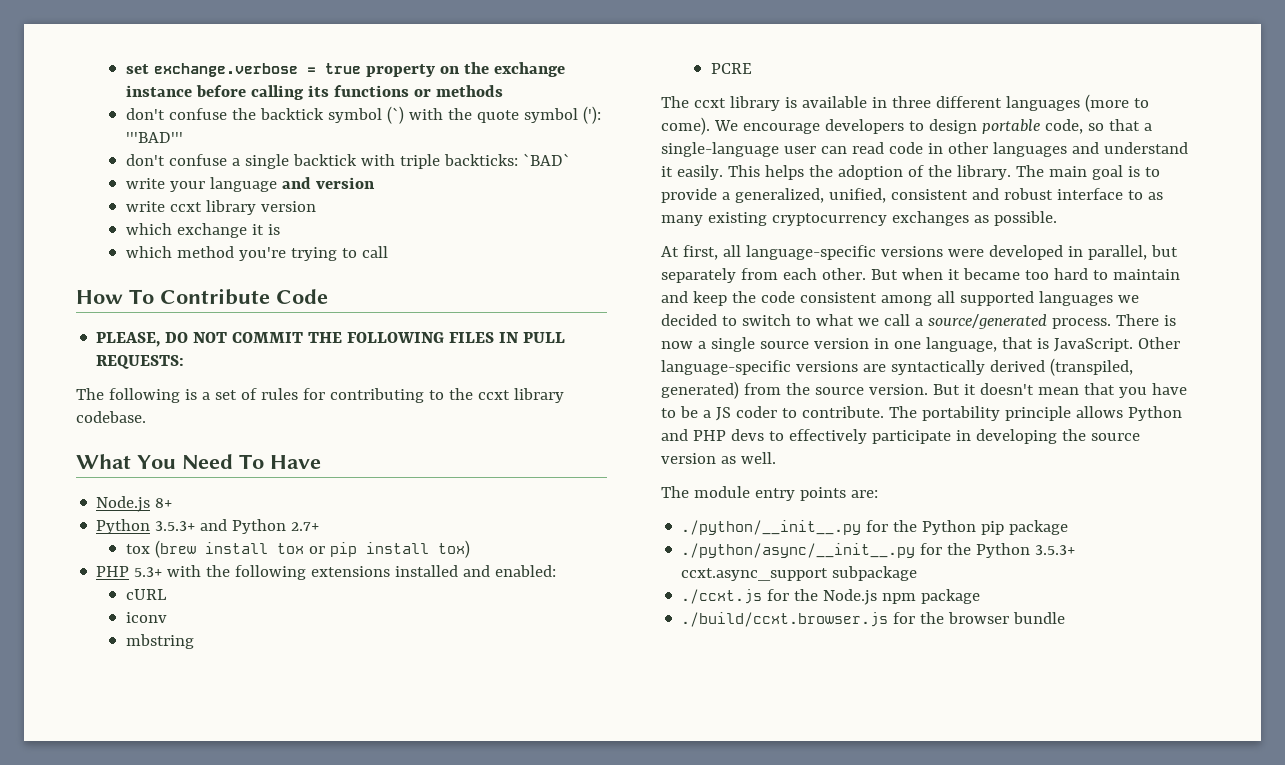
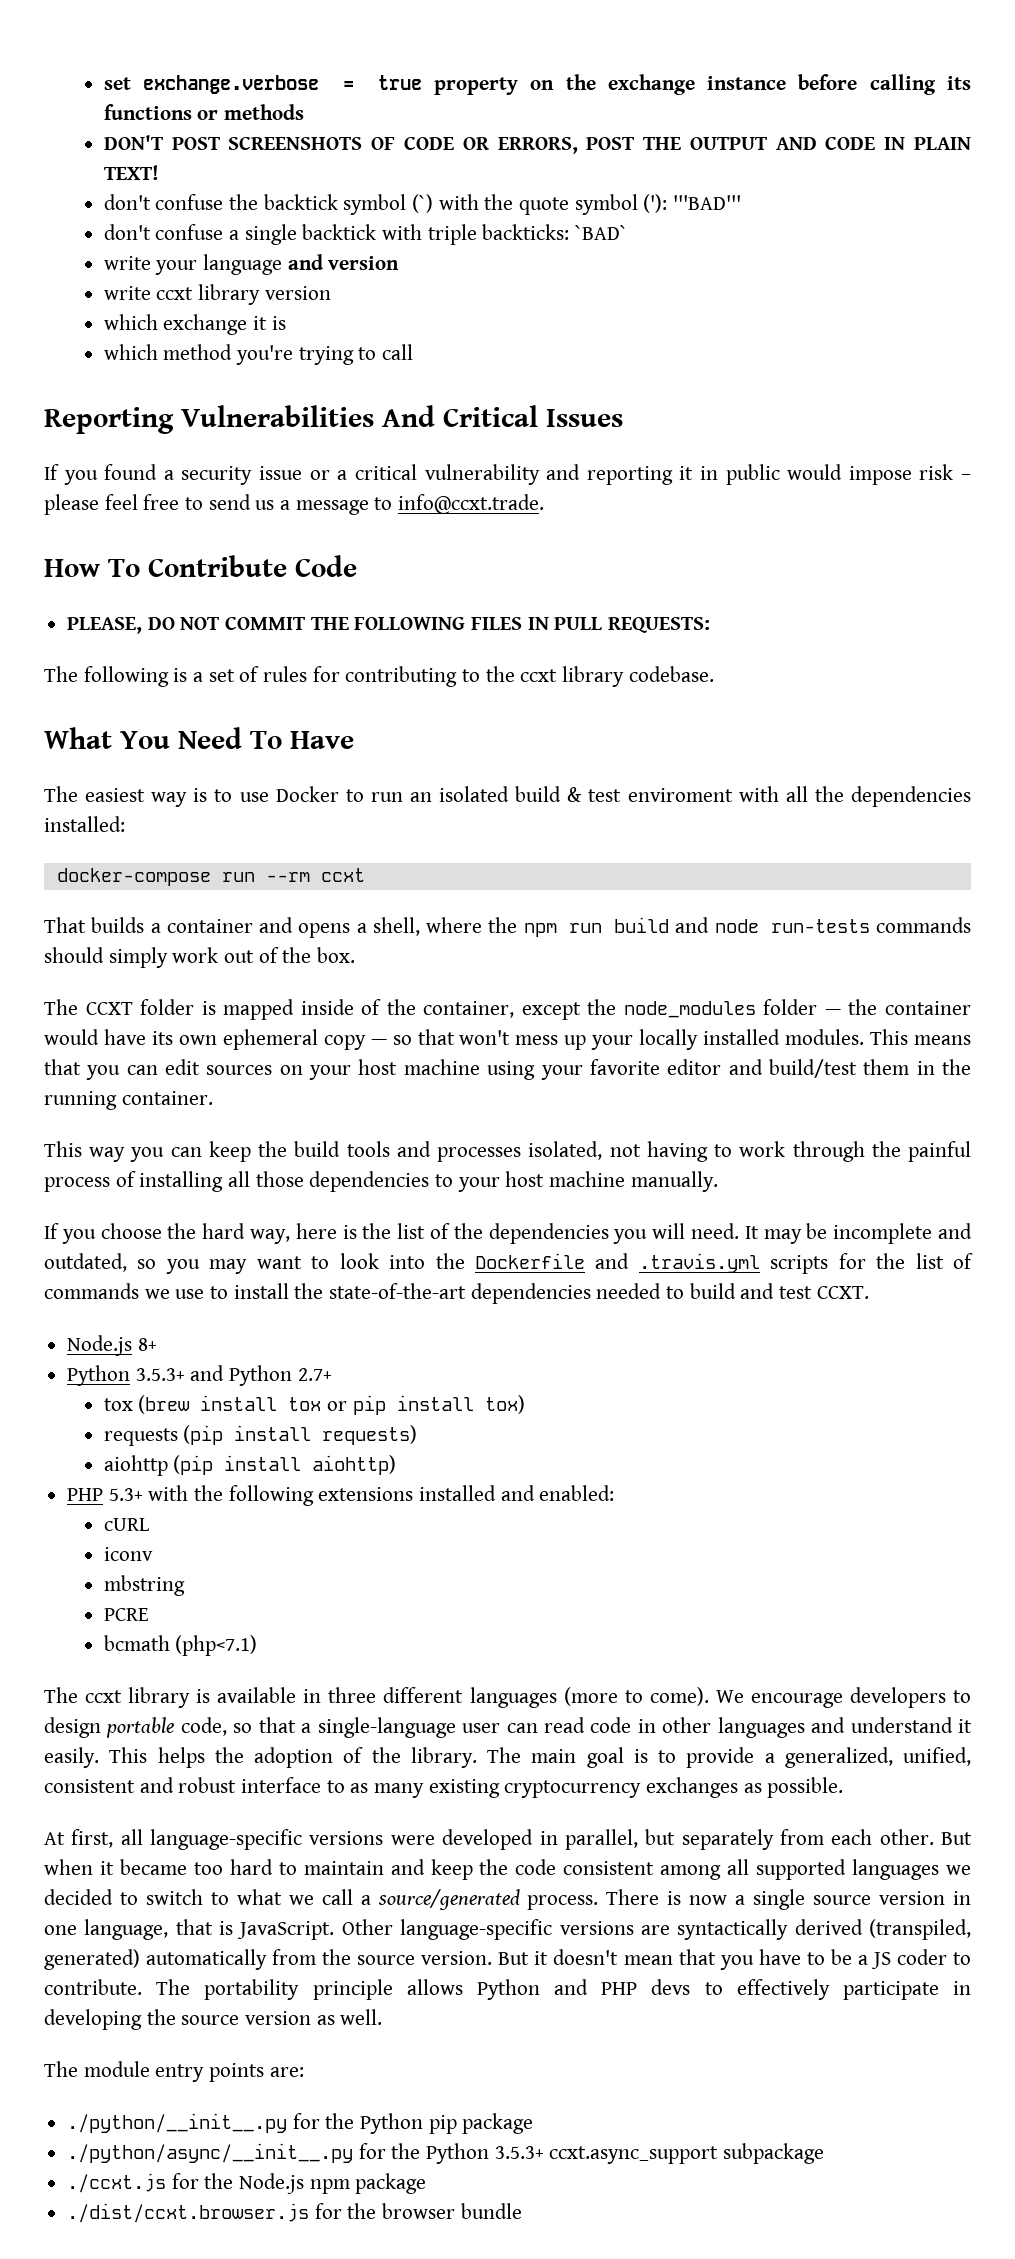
+ DON'T POST SCREENSHOTS OF CODE OR ERRORS, POST THE OUTPUT AND CODE IN PLAIN TEXT!
+ Reporting Vulnerabilities And Critical Issues
+ If you found a security issue or a critical vulnerability and reporting it in public would impose risk – please feel free to send us a message to info@ccxt.trade.
+ The easiest way is to use Docker to run an isolated build & test enviroment with all the dependencies installed:
+ docker-compose run --rm ccxt
+ That builds a container and opens a shell, where the npm run build and node run-tests commands should simply work out of the box.
+ The CCXT folder is mapped inside of the container, except the node_modules folder — the container would have its own ephemeral copy — so that won't mess up your locally installed modules. This means that you can edit sources on your host machine using your favorite editor and build/test them in the running container.
+ This way you can keep the build tools and processes isolated, not having to work through the painful process of installing all those dependencies to your host machine manually.
+ If you choose the hard way, here is the list of the dependencies you will need. It may be incomplete and outdated, so you may want to look into the Dockerfile and .travis.yml scripts for the list of commands we use to install the state-of-the-art dependencies needed to build and test CCXT.
+ requests (pip install requests)
+ aiohttp (pip install aiohttp)
+ bcmath (php<7.1)
- Other language-specific versions are syntactically derived (transpiled, generated) from the source version.
+ Other language-specific versions are syntactically derived (transpiled, generated) automatically from the source version.
- ./build/ccxt.browser.js for the browser bundle
+ ./dist/ccxt.browser.js for the browser bundle

